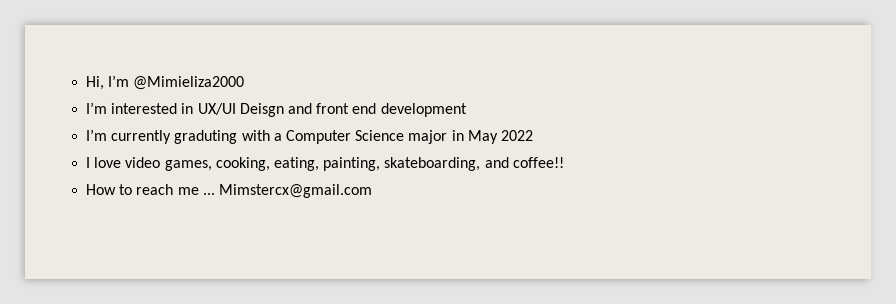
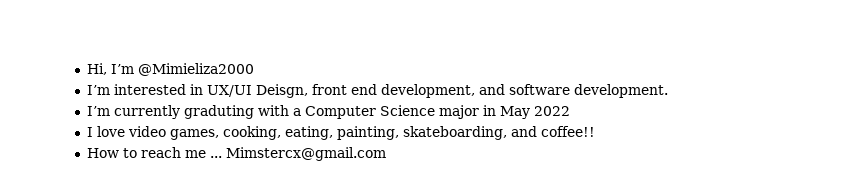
- I’m interested in UX/UI Deisgn and front end development
+ I’m interested in UX/UI Deisgn, front end development, and software development.

